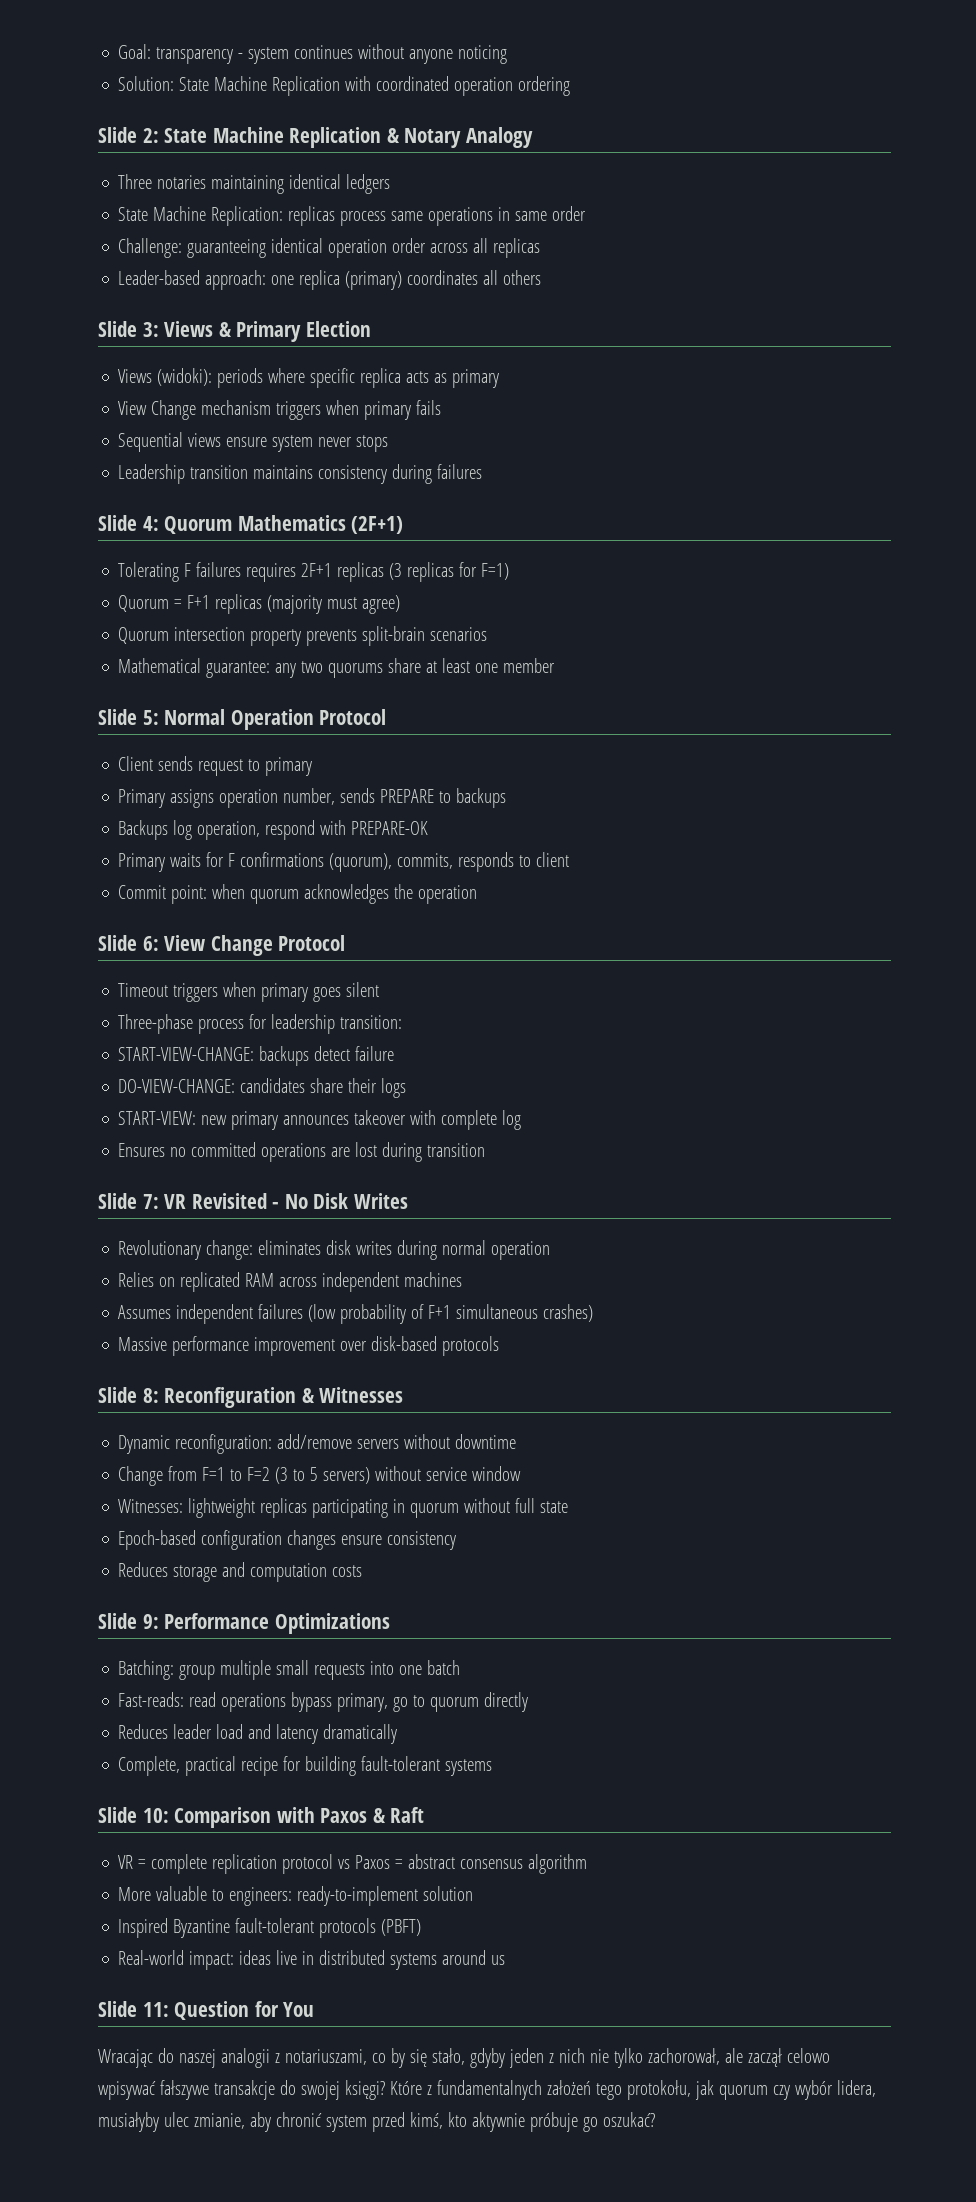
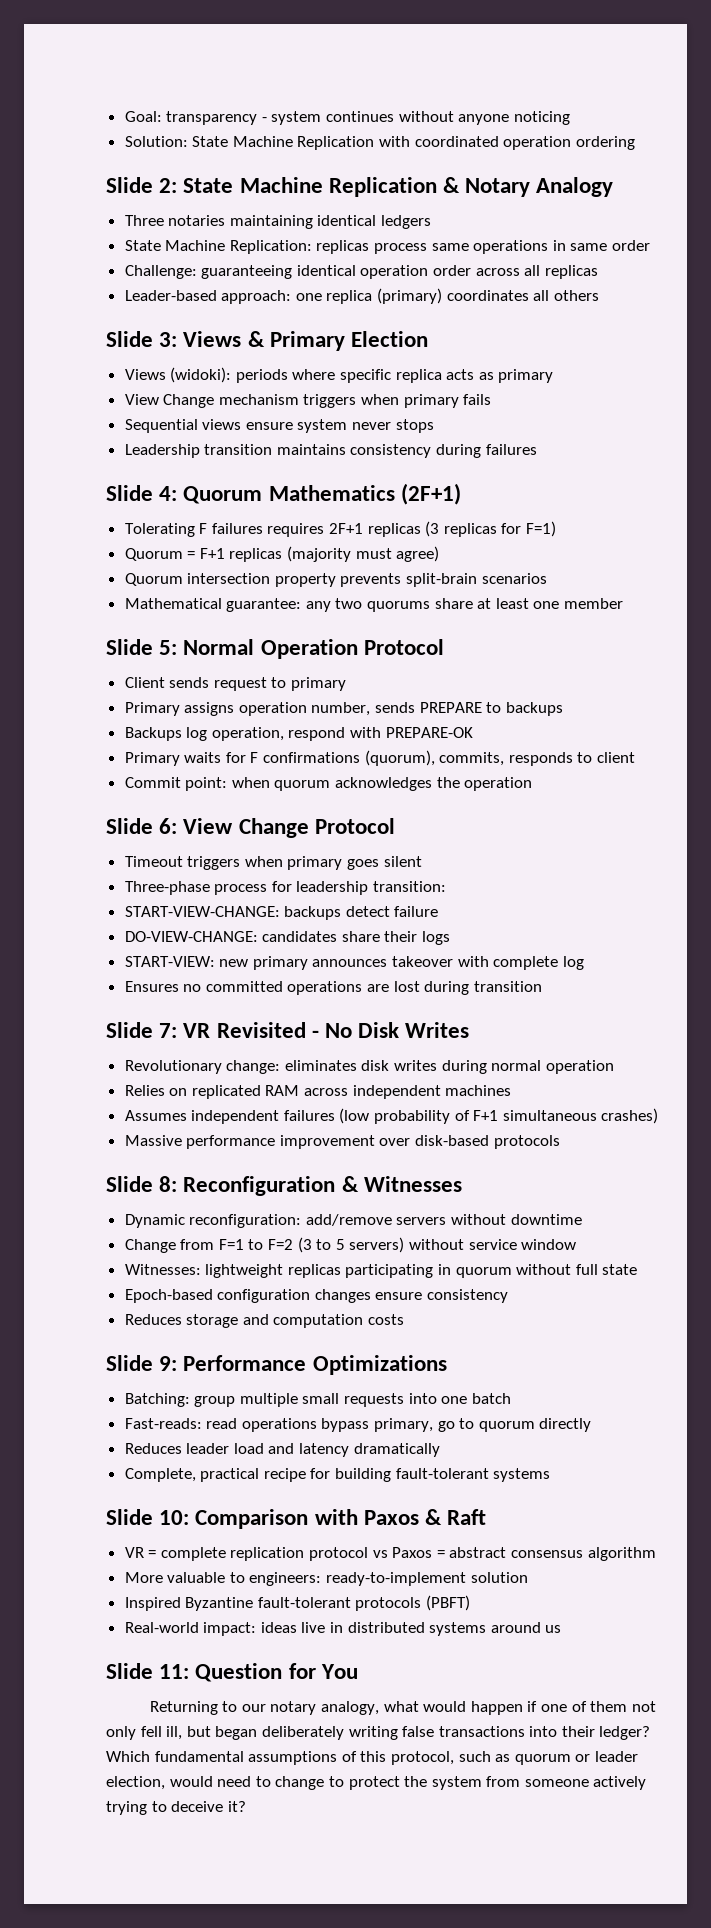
- Wracając do naszej analogii z notariuszami, co by się stało, gdyby jeden z nich nie tylko zachorował, ale zaczął celowo wpisywać fałszywe transakcje do swojej księgi? Które z fundamentalnych założeń tego protokołu, jak quorum czy wybór lidera, musiałyby ulec zmianie, aby chronić system przed kimś, kto aktywnie próbuje go oszukać?
+ Returning to our notary analogy, what would happen if one of them not only fell ill, but began deliberately writing false transactions into their ledger? Which fundamental assumptions of this protocol, such as quorum or leader election, would need to change to protect the system from someone actively trying to deceive it?

